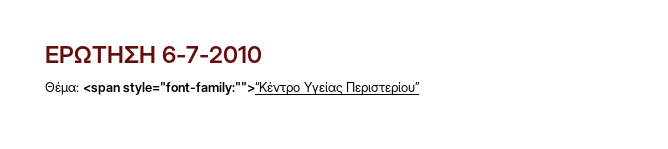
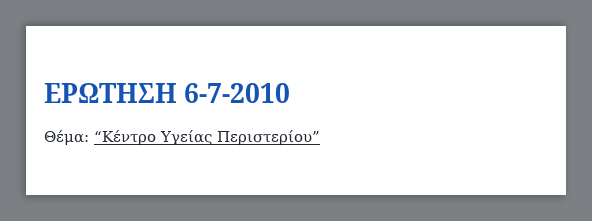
- Θέμα: <span style="font-family:"">“Κέντρο Υγείας Περιστερίου”
+ Θέμα: “Κέντρο Υγείας Περιστερίου”

